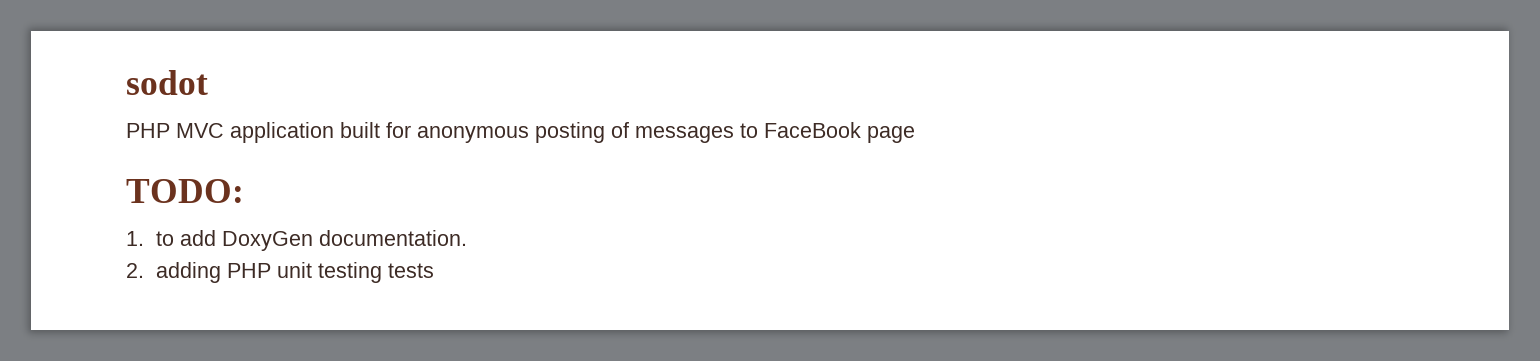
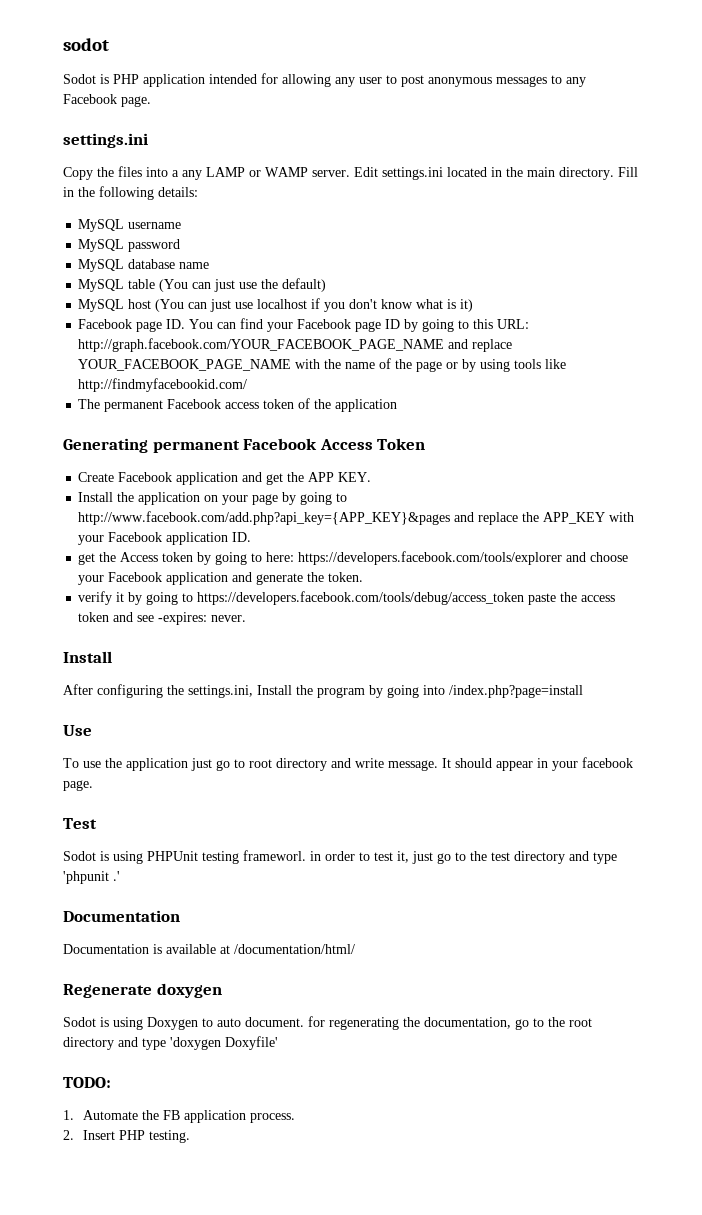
- PHP MVC application built for anonymous posting of messages to FaceBook page
+ Sodot is PHP application intended for allowing any user to post anonymous messages to any Facebook page.
+ settings.ini
+ Copy the files into a any LAMP or WAMP server. Edit settings.ini located in the main directory. Fill in the following details:
+ MySQL username
+ MySQL password
+ MySQL database name
+ MySQL table (You can just use the default)
+ MySQL host (You can just use localhost if you don't know what is it)
+ Facebook page ID. You can find your Facebook page ID by going to this URL: http://graph.facebook.com/YOUR_FACEBOOK_PAGE_NAME and replace YOUR_FACEBOOK_PAGE_NAME with the name of the page or by using tools like http://findmyfacebookid.com/
+ The permanent Facebook access token of the application
+ Generating permanent Facebook Access Token
+ Create Facebook application and get the APP KEY.
+ Install the application on your page by going to http://www.facebook.com/add.php?api_key={APP_KEY}&pages and replace the APP_KEY with your Facebook application ID.
+ get the Access token by going to here: https://developers.facebook.com/tools/explorer and choose your Facebook application and generate the token.
+ verify it by going to https://developers.facebook.com/tools/debug/access_token paste the access token and see -expires: never.
+ Install
+ After configuring the settings.ini, Install the program by going into /index.php?page=install
+ Use
+ To use the application just go to root directory and write message. It should appear in your facebook page.
+ Test
+ Sodot is using PHPUnit testing frameworl. in order to test it, just go to the test directory and type 'phpunit .'
+ Documentation
+ Documentation is available at /documentation/html/
+ Regenerate doxygen
+ Sodot is using Doxygen to auto document. for regenerating the documentation, go to the root directory and type 'doxygen Doxyfile'
  TODO:
- 1. to add DoxyGen documentation.
- 2. adding PHP unit testing tests
+ 1. Automate the FB application process.
+ 2. Insert PHP testing.

